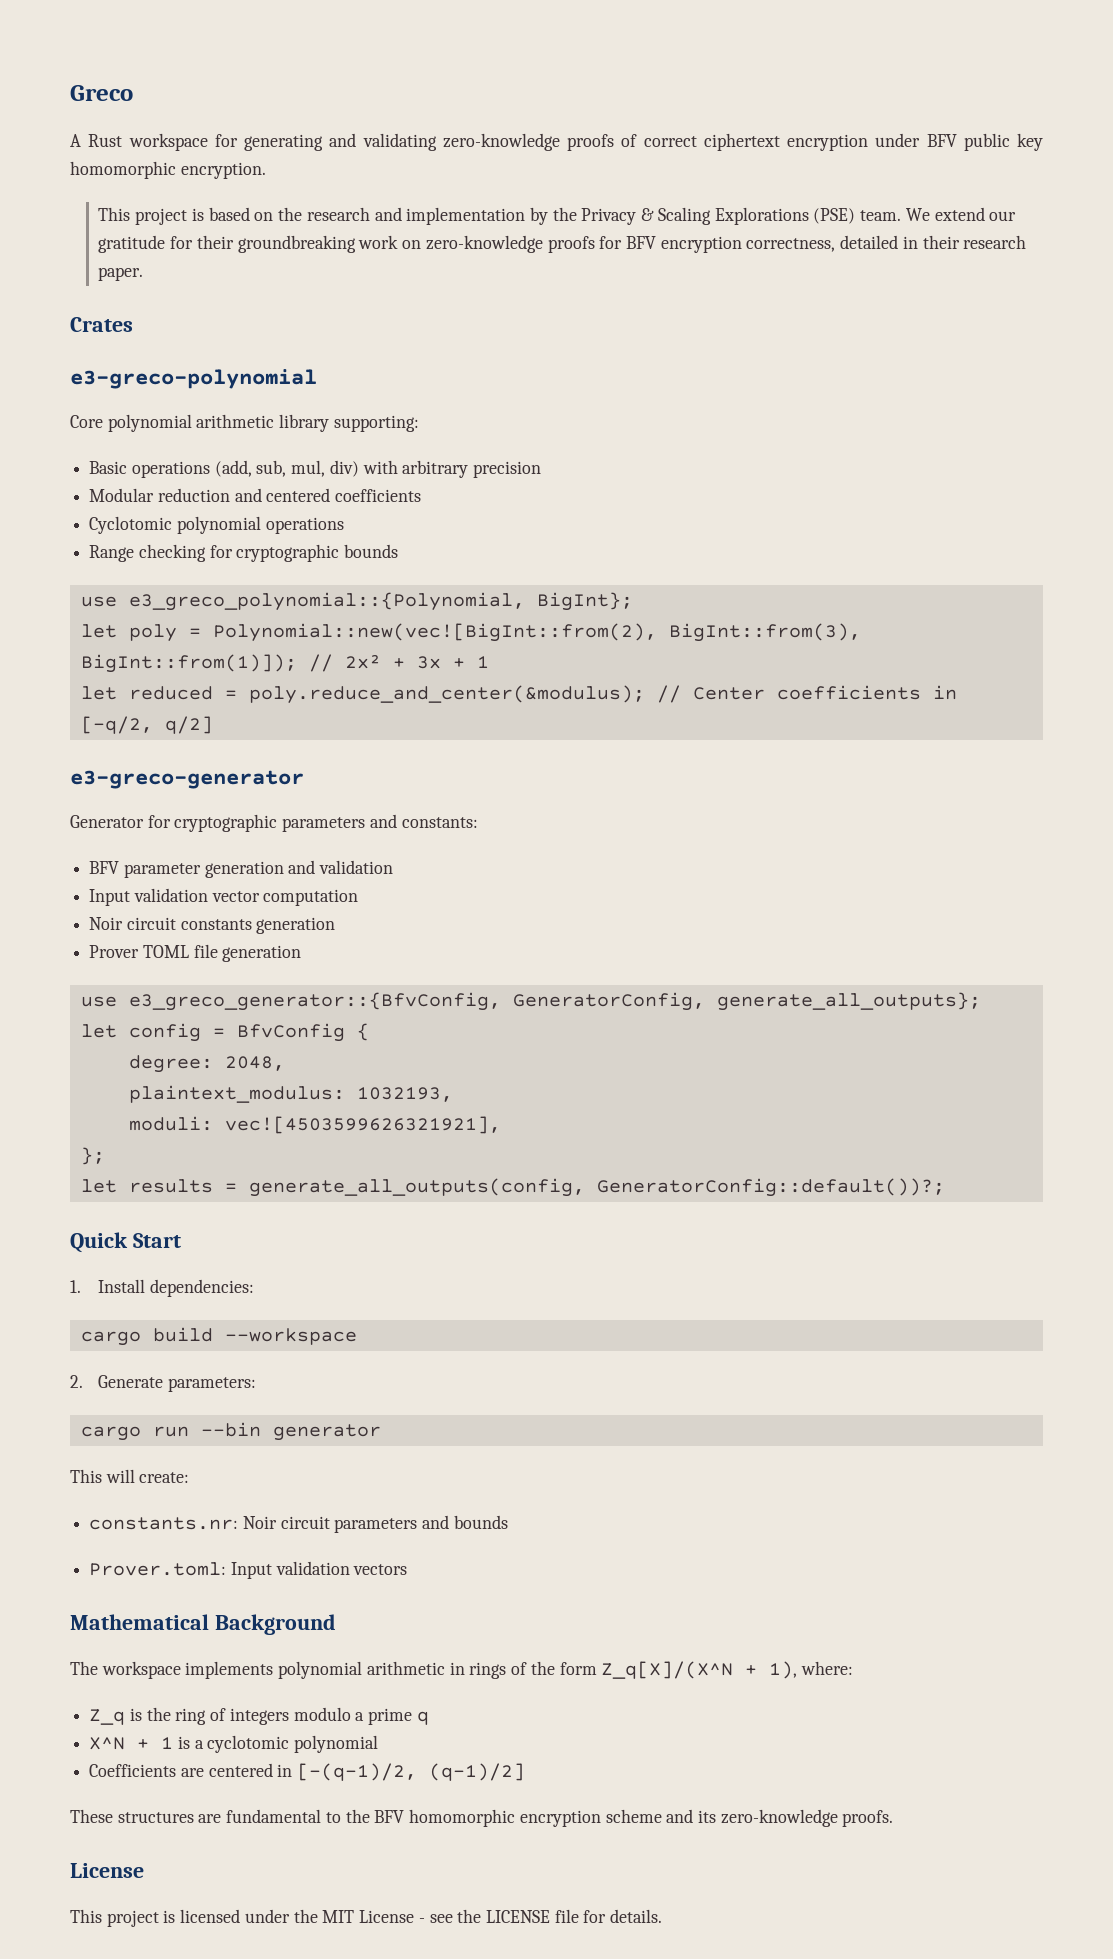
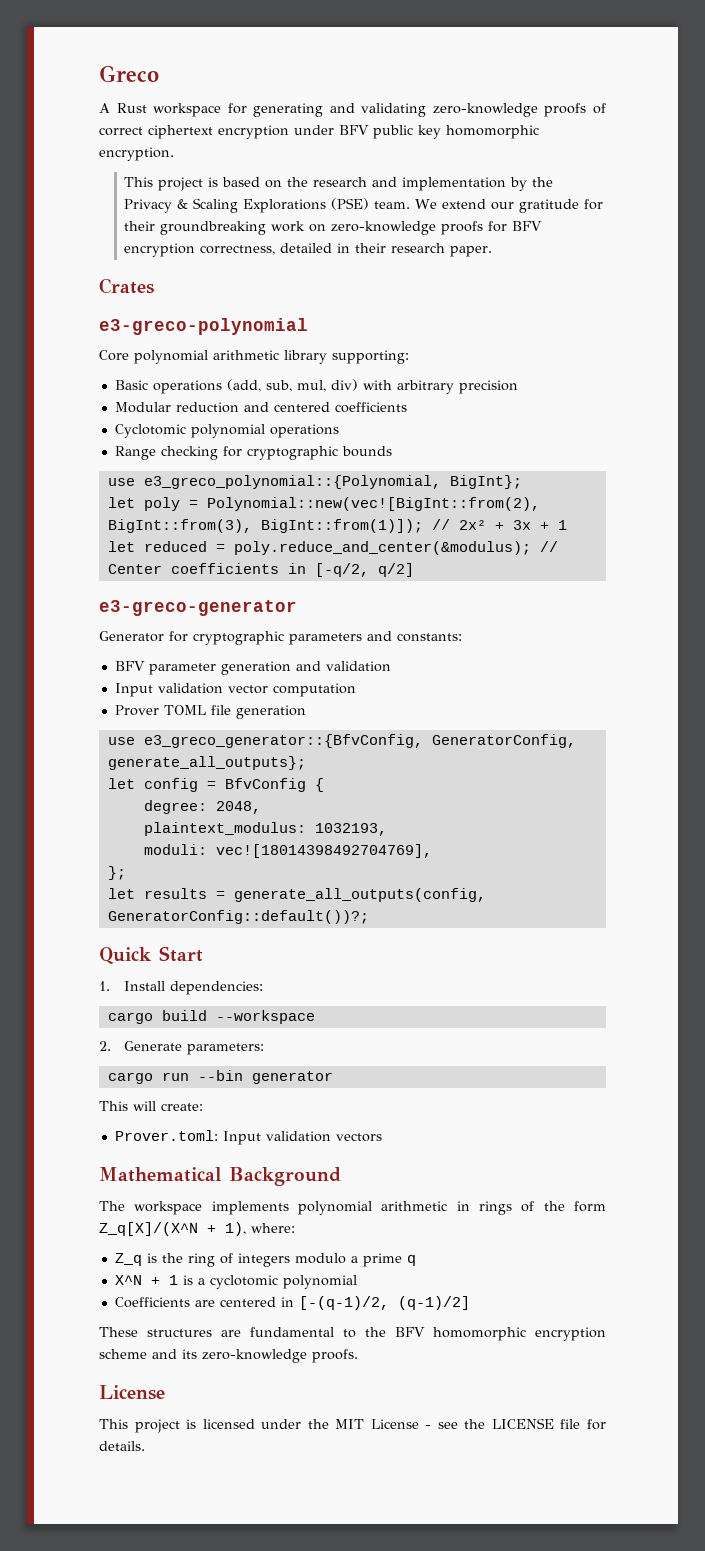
- Noir circuit constants generation
- moduli: vec![4503599626321921],
+ moduli: vec![18014398492704769],
- constants.nr: Noir circuit parameters and bounds

